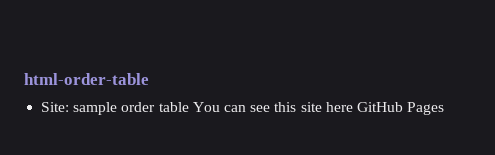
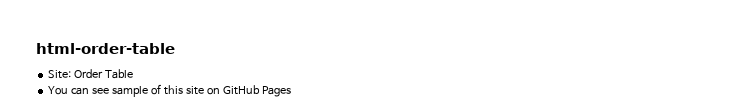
- Site: sample order table You can see this site here GitHub Pages
+ Site: Order Table
+ You can see sample of this site on GitHub Pages

